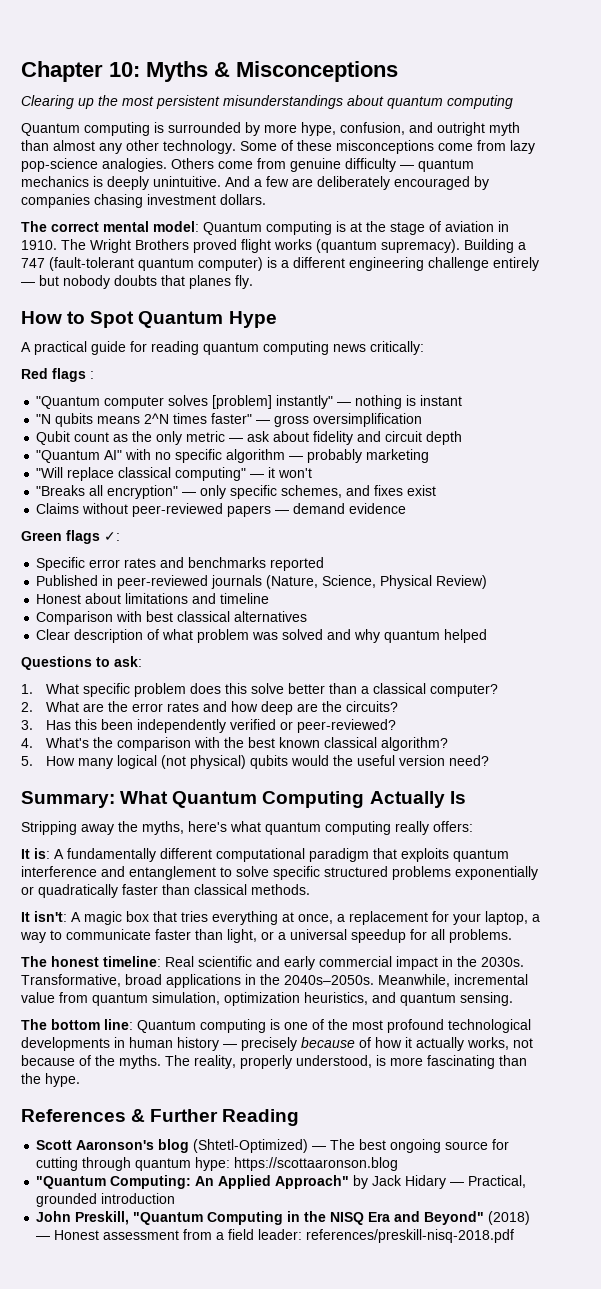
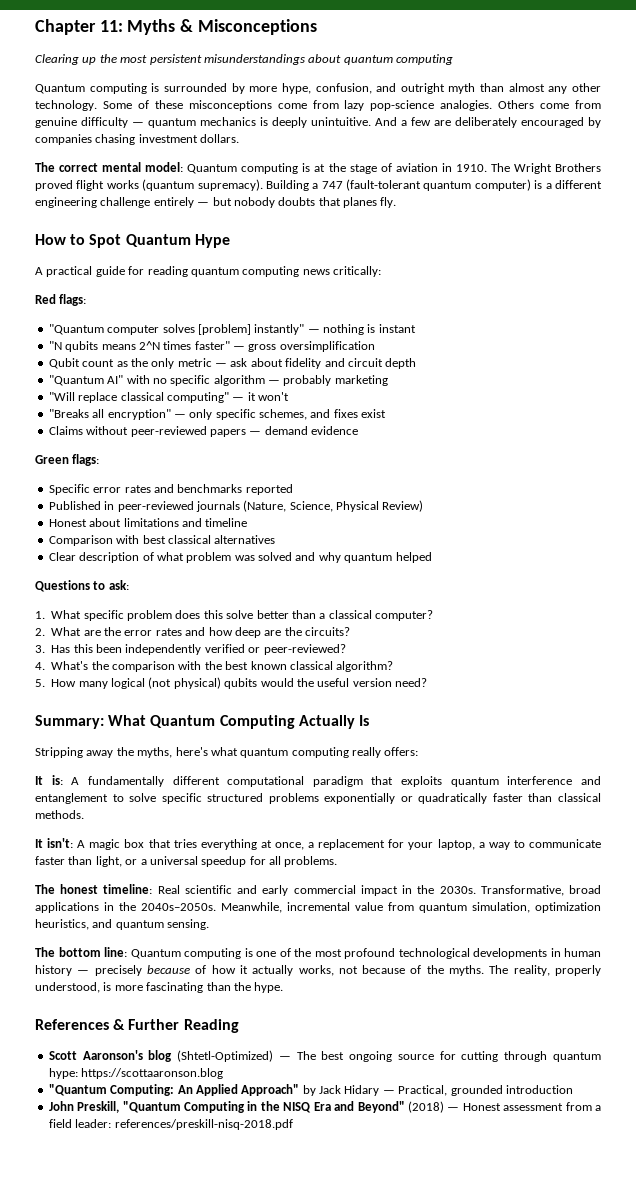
- Chapter 10: Myths & Misconceptions
+ Chapter 11: Myths & Misconceptions
- Red flags :
+ Red flags:
- Green flags ✓:
+ Green flags:

